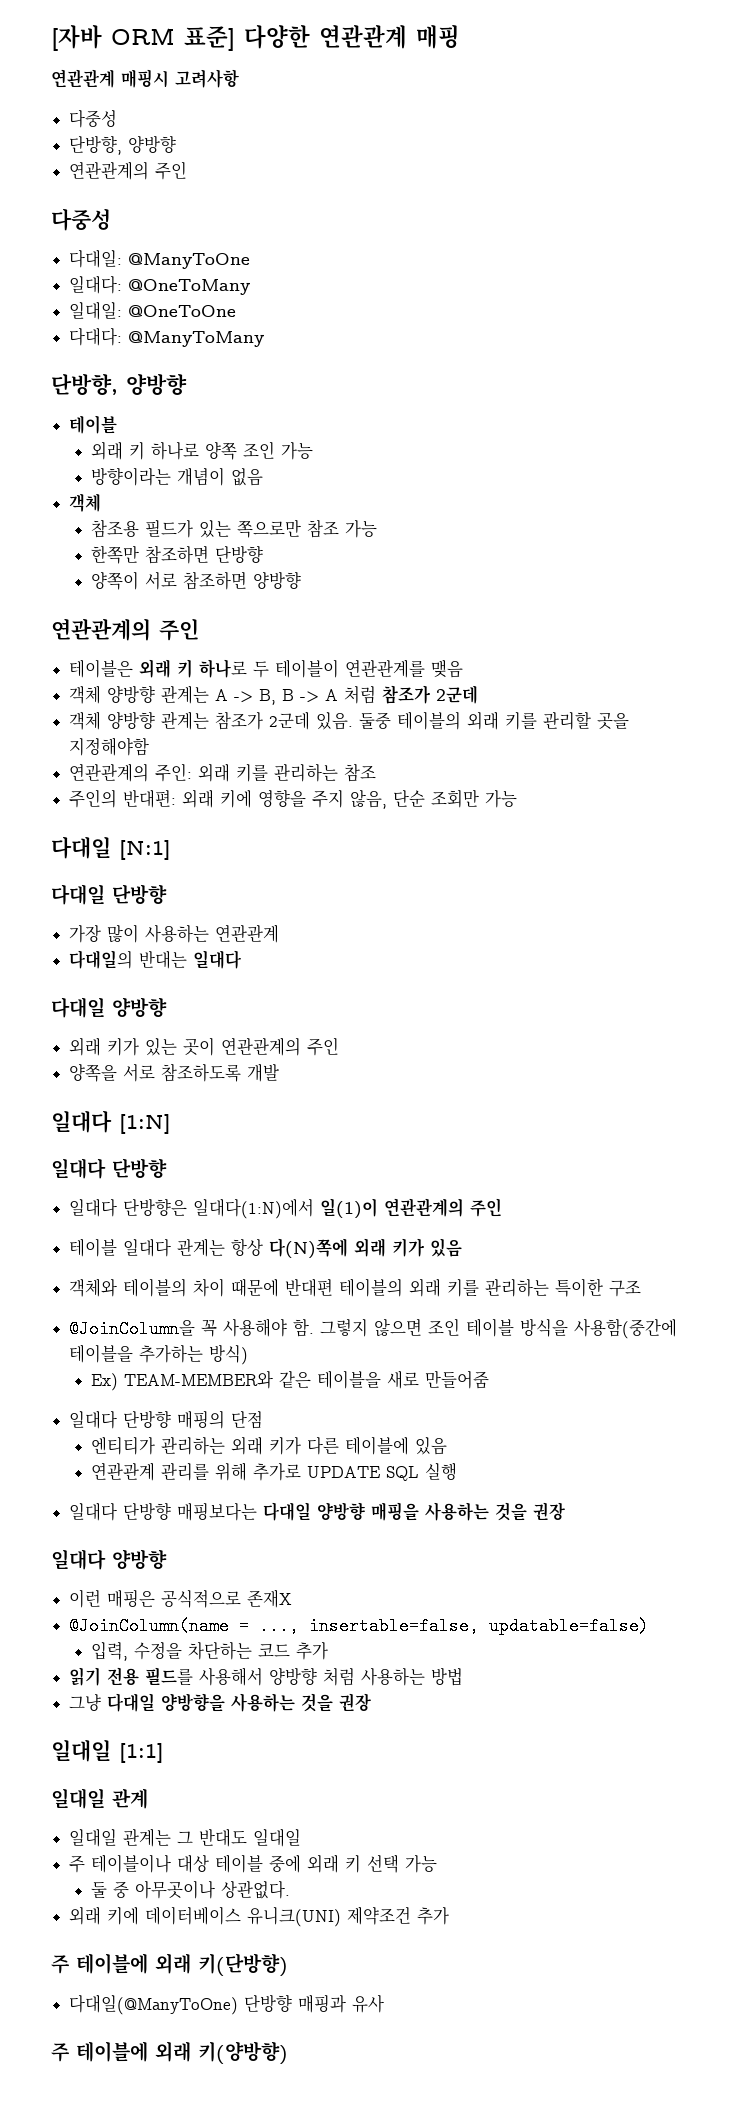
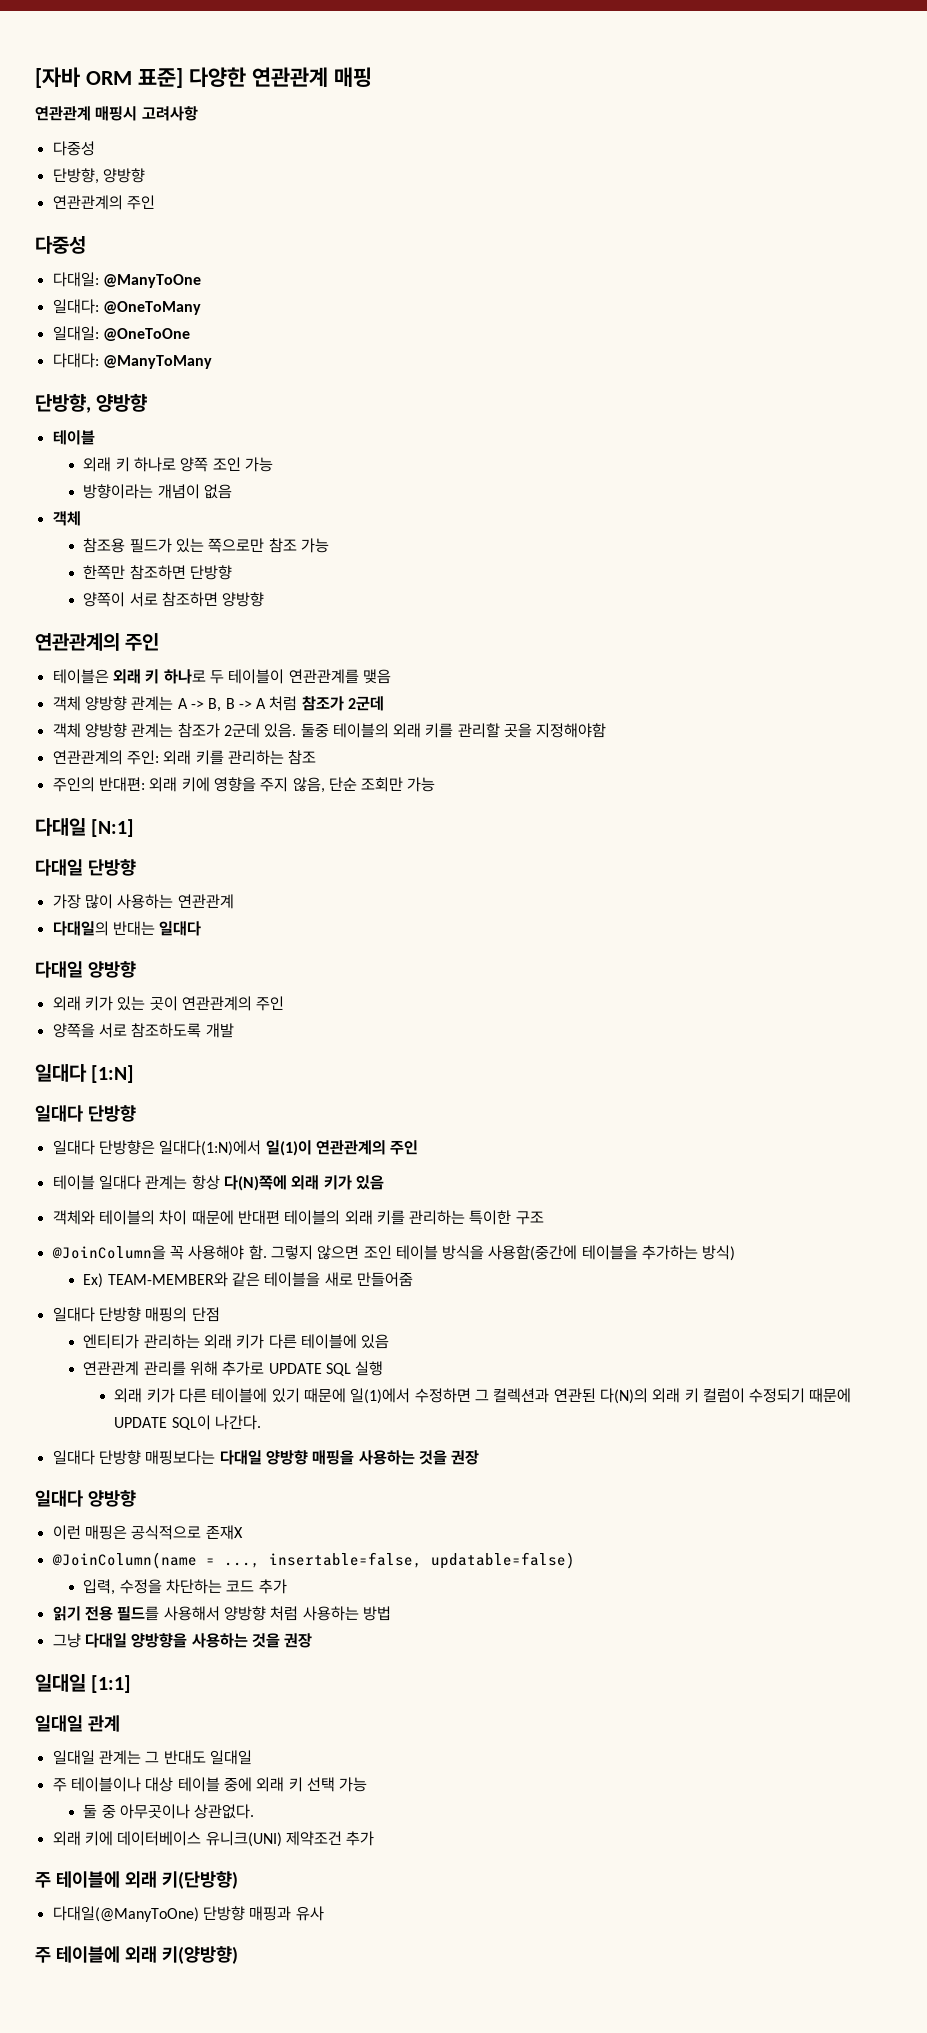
+ 외래 키가 다른 테이블에 있기 때문에 일(1)에서 수정하면 그 컬렉션과 연관된 다(N)의 외래 키 컬럼이 수정되기 때문에 UPDATE SQL이 나간다.

